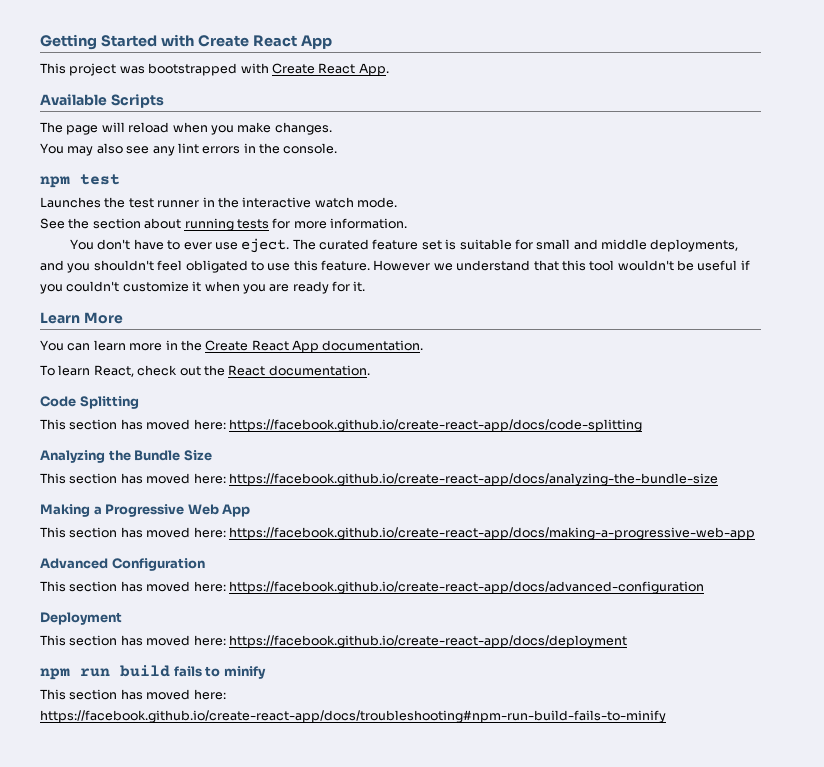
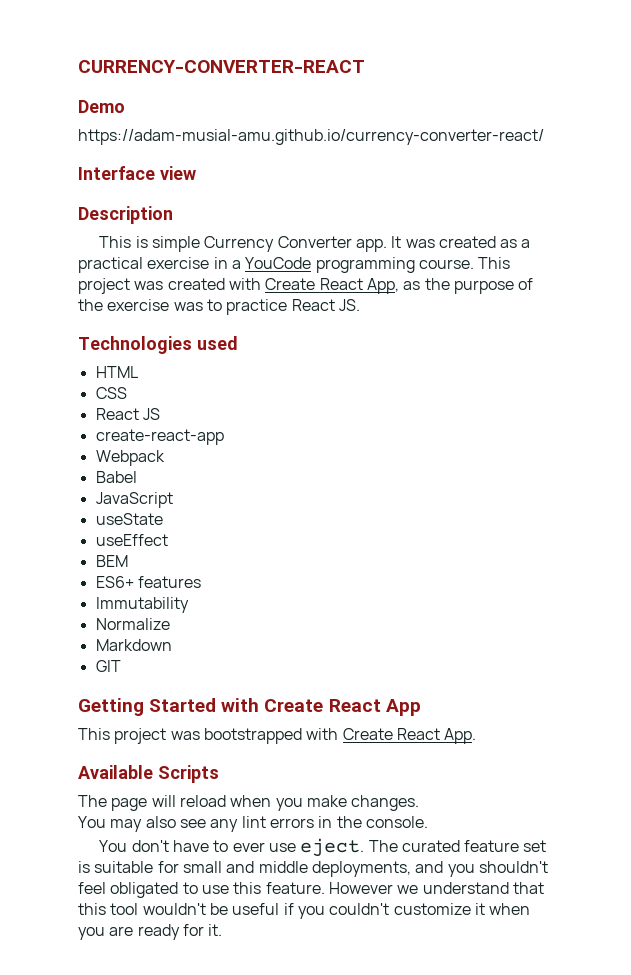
+ CURRENCY-CONVERTER-REACT
+ Demo
+ https://adam-musial-amu.github.io/currency-converter-react/
+ Interface view
+ Description
+ This is simple Currency Converter app. It was created as a practical exercise in a YouCode programming course. This project was created with Create React App, as the purpose of the exercise was to practice React JS.
+ Technologies used
+ HTML
+ CSS
+ React JS
+ create-react-app
+ Webpack
+ Babel
+ JavaScript
+ useState
+ useEffect
+ BEM
+ ES6+ features
+ Immutability
+ Normalize
+ Markdown
+ GIT
- npm test
- Launches the test runner in the interactive watch mode.
- See the section about running tests for more information.
- Learn More
- You can learn more in the Create React App documentation.
- To learn React, check out the React documentation.
- Code Splitting
- This section has moved here: https://facebook.github.io/create-react-app/docs/code-splitting
- Analyzing the Bundle Size
- This section has moved here: https://facebook.github.io/create-react-app/docs/analyzing-the-bundle-size
- Making a Progressive Web App
- This section has moved here: https://facebook.github.io/create-react-app/docs/making-a-progressive-web-app
- Advanced Configuration
- This section has moved here: https://facebook.github.io/create-react-app/docs/advanced-configuration
- Deployment
- This section has moved here: https://facebook.github.io/create-react-app/docs/deployment
- npm run build fails to minify
- This section has moved here: https://facebook.github.io/create-react-app/docs/troubleshooting#npm-run-build-fails-to-minify

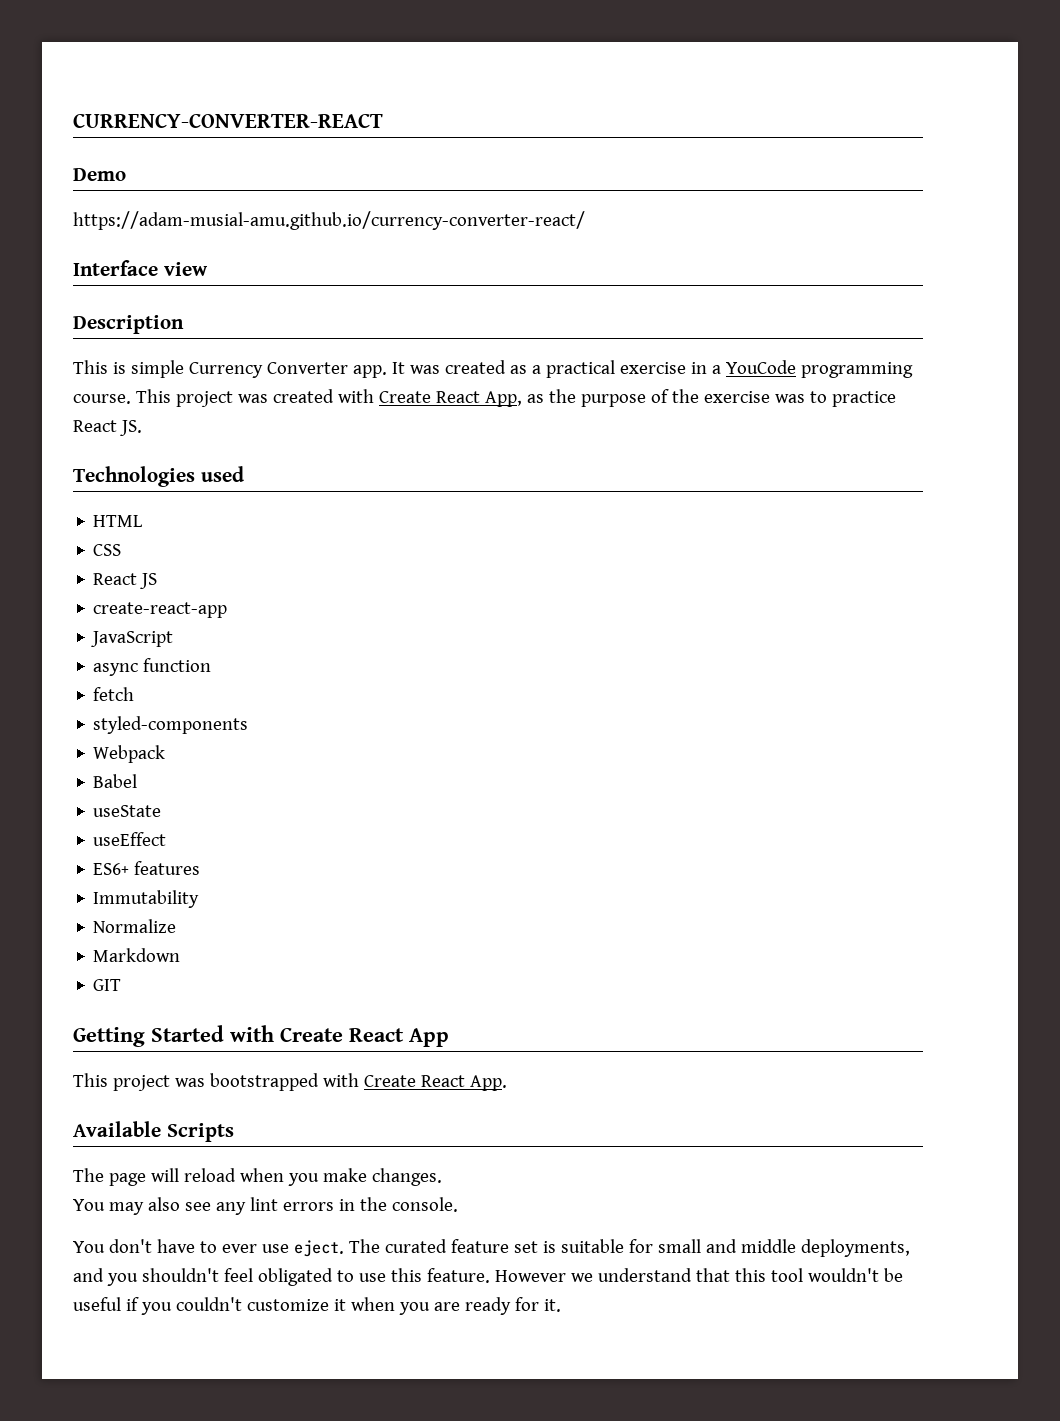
+ JavaScript
+ async function
+ fetch
+ styled-components
- JavaScript
- BEM

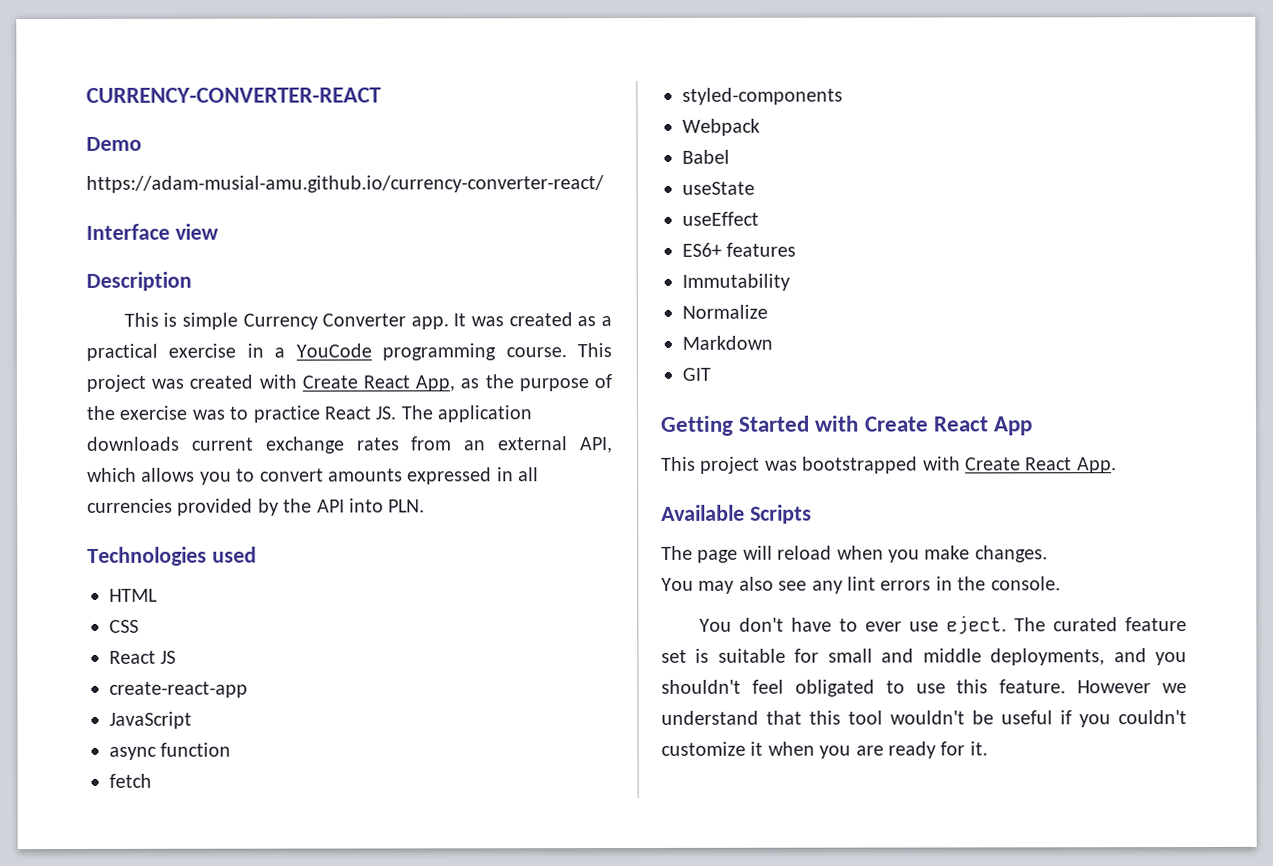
- This project was created with Create React App, as the purpose of the exercise was to practice React JS.
+ This project was created with Create React App, as the purpose of the exercise was to practice React JS. The application downloads current exchange rates from an external API, which allows you to convert amounts expressed in all currencies provided by the API into PLN.

